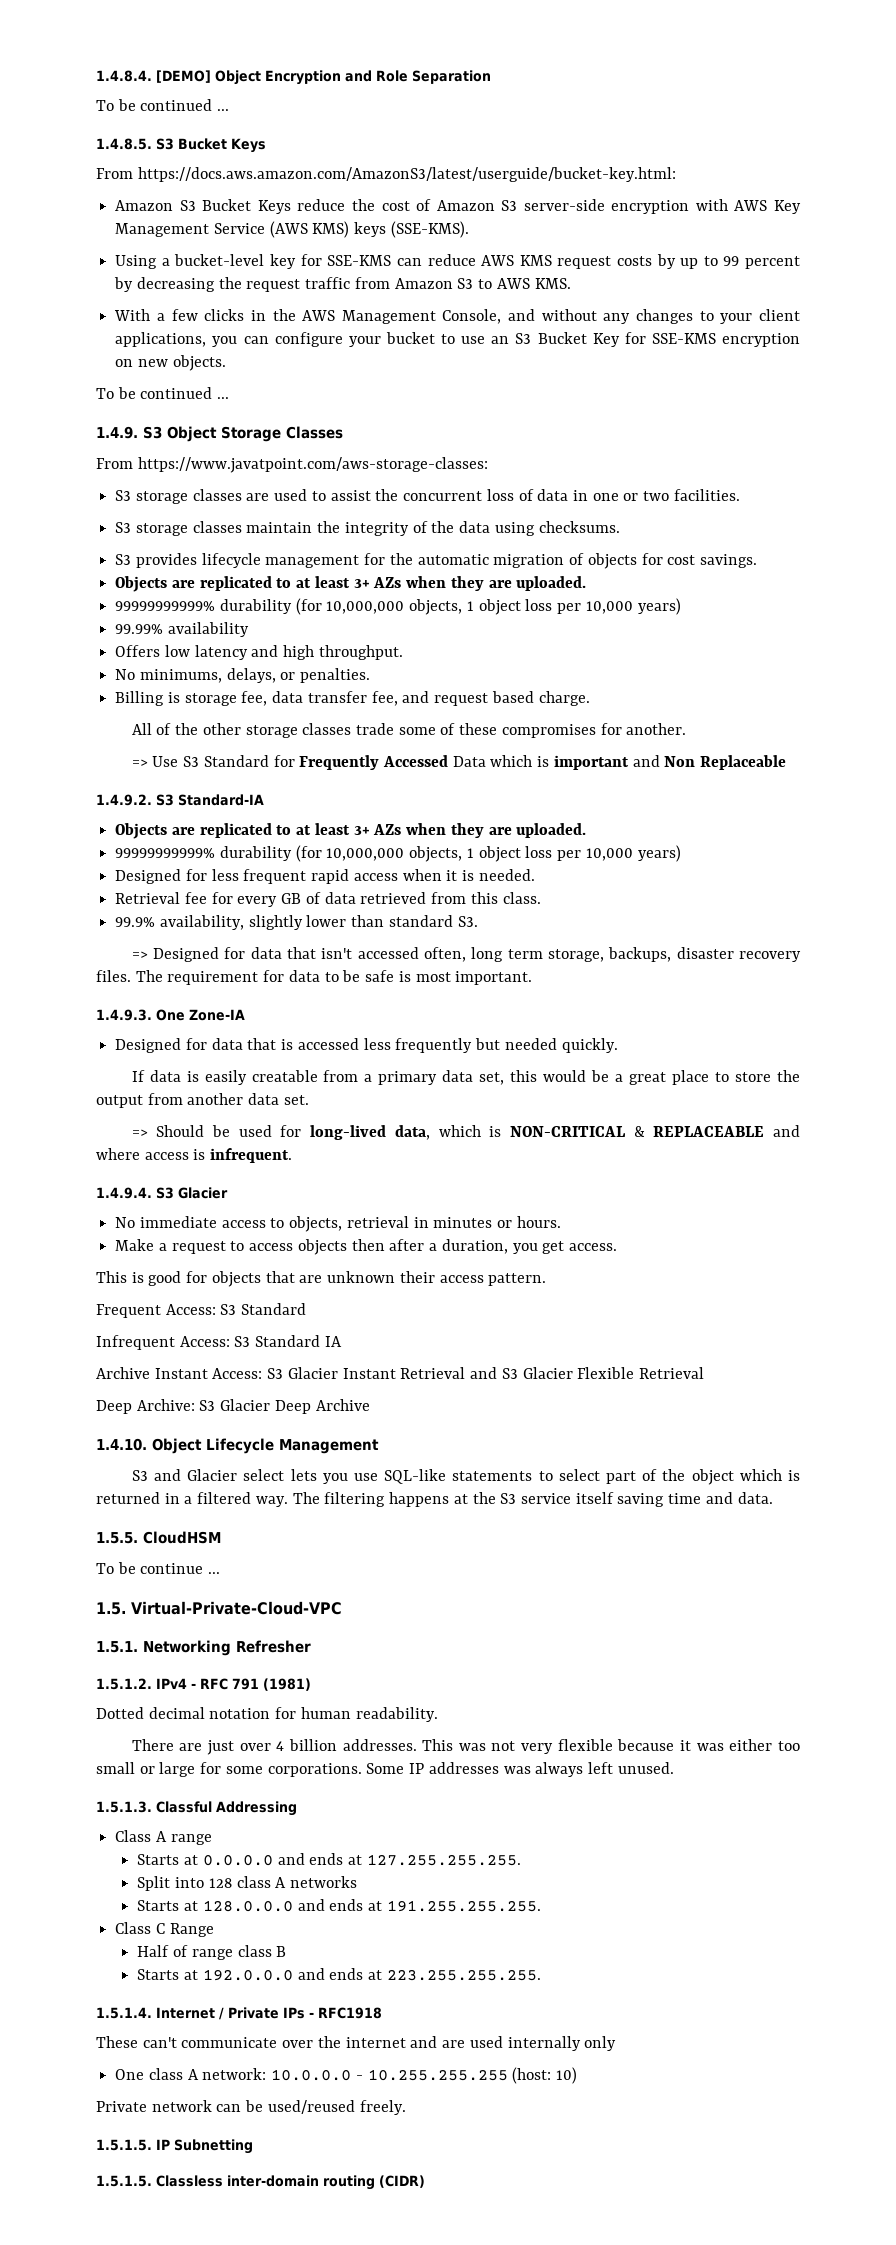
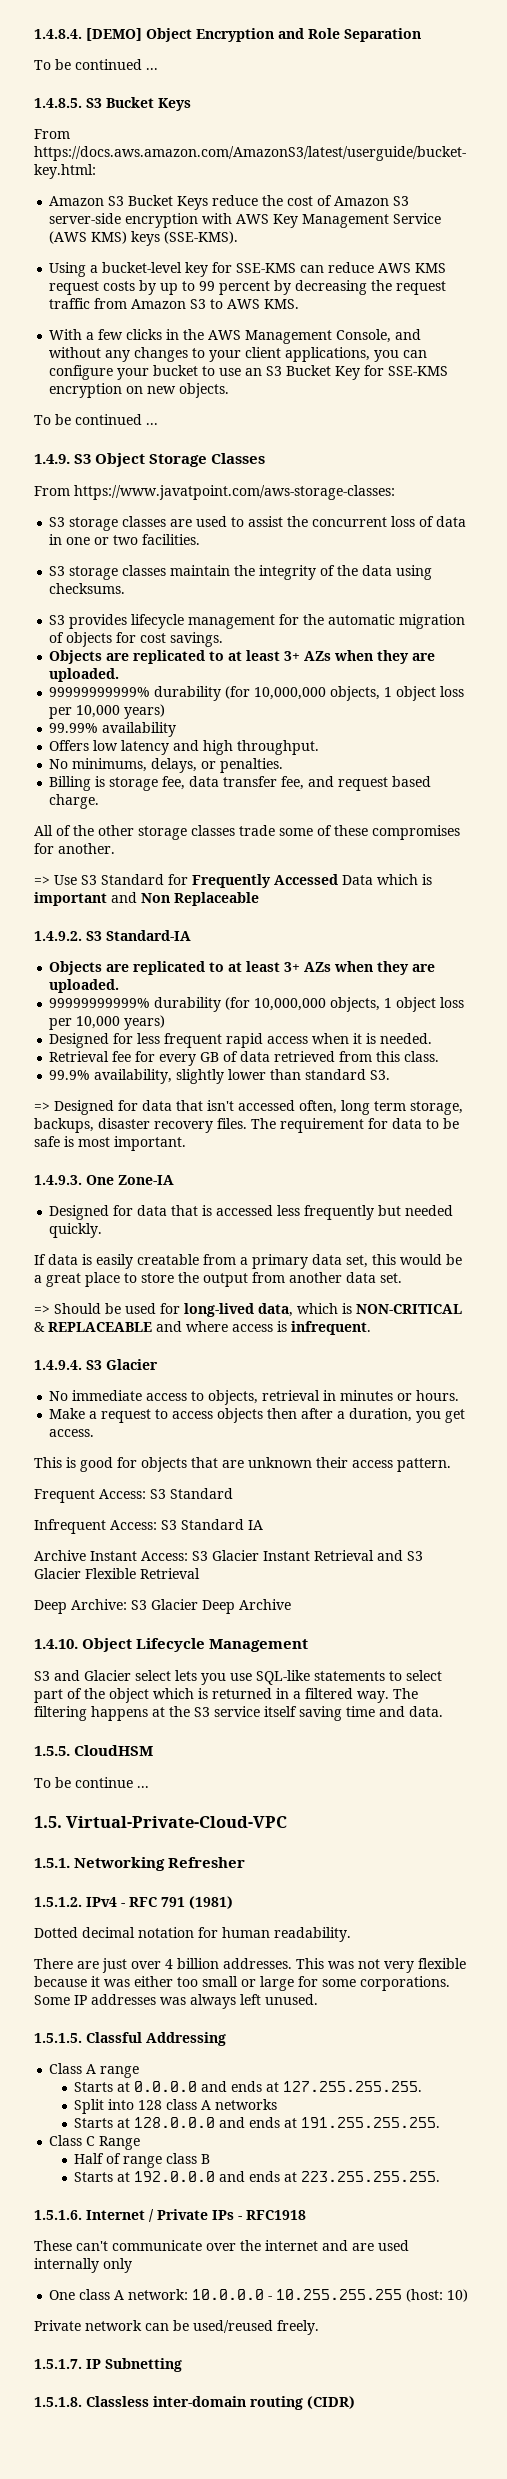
- 1.5.1.3. Classful Addressing
+ 1.5.1.5. Classful Addressing
- 1.5.1.4. Internet / Private IPs - RFC1918
+ 1.5.1.6. Internet / Private IPs - RFC1918
- 1.5.1.5. IP Subnetting
+ 1.5.1.7. IP Subnetting
- 1.5.1.5. Classless inter-domain routing (CIDR)
+ 1.5.1.8. Classless inter-domain routing (CIDR)

